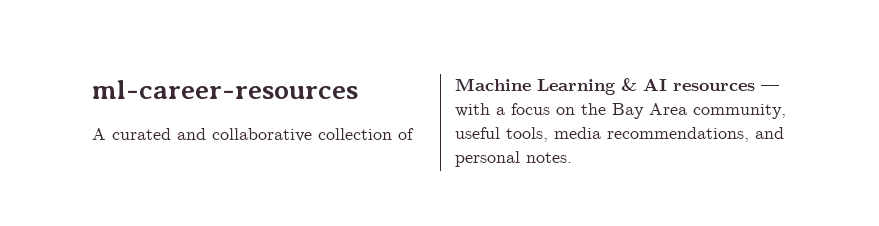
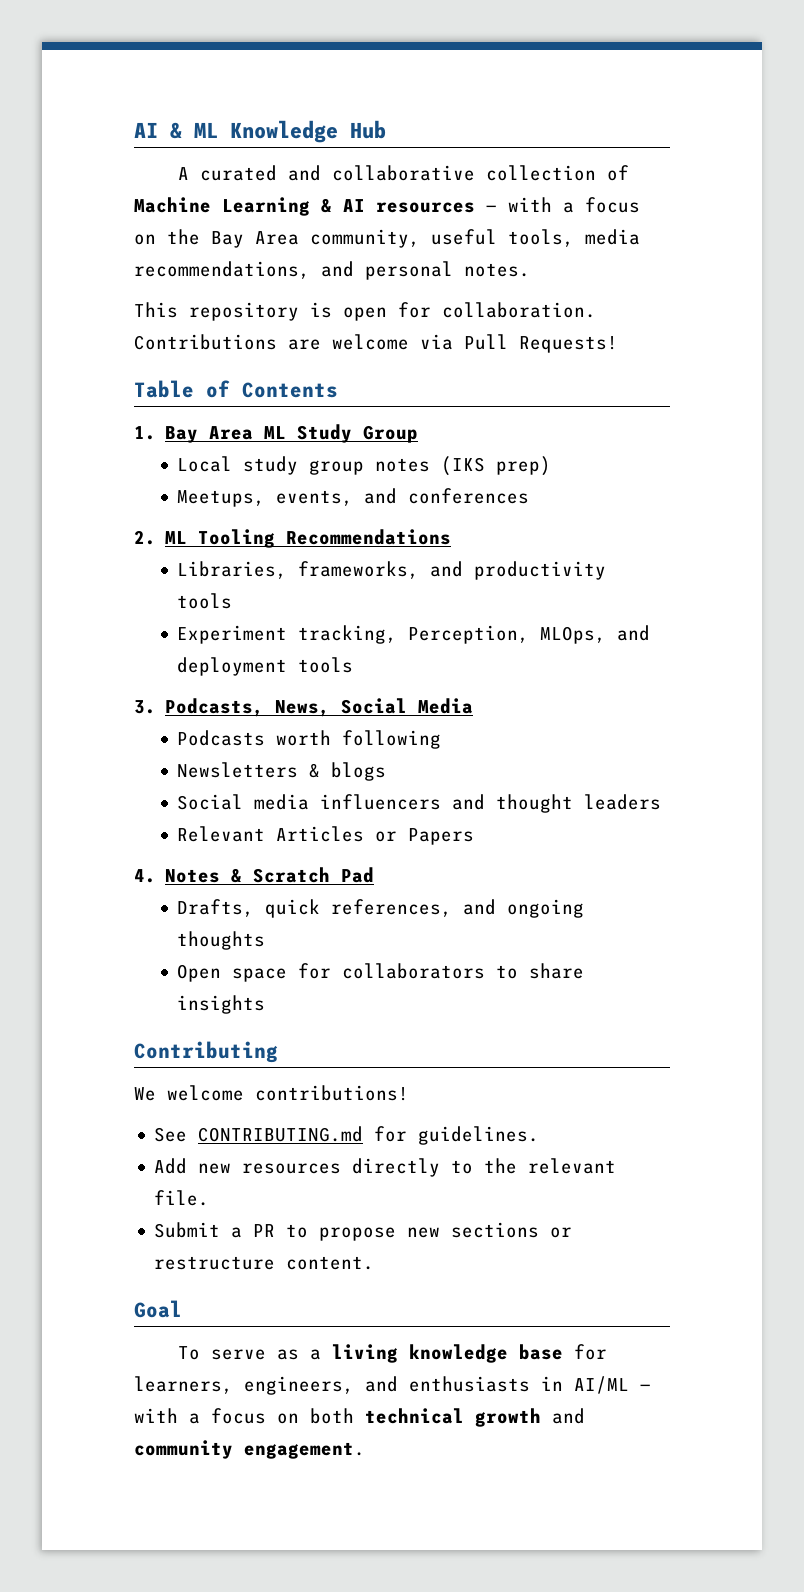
- ml-career-resources
+ AI & ML Knowledge Hub
+ This repository is open for collaboration. Contributions are welcome via Pull Requests!
+ Table of Contents
+ 1. Bay Area ML Study Group
+ Local study group notes (IKS prep)
+ Meetups, events, and conferences
+ 2. ML Tooling Recommendations
+ Libraries, frameworks, and productivity tools
+ Experiment tracking, Perception, MLOps, and deployment tools
+ 3. Podcasts, News, Social Media
+ Podcasts worth following
+ Newsletters & blogs
+ Social media influencers and thought leaders
+ Relevant Articles or Papers
+ 4. Notes & Scratch Pad
+ Drafts, quick references, and ongoing thoughts
+ Open space for collaborators to share insights
+ Contributing
+ We welcome contributions!
+ See CONTRIBUTING.md for guidelines.
+ Add new resources directly to the relevant file.
+ Submit a PR to propose new sections or restructure content.
+ Goal
+ To serve as a living knowledge base for learners, engineers, and enthusiasts in AI/ML — with a focus on both technical growth and community engagement.

